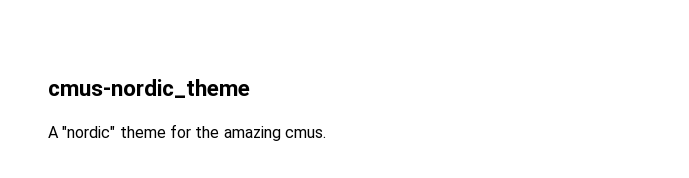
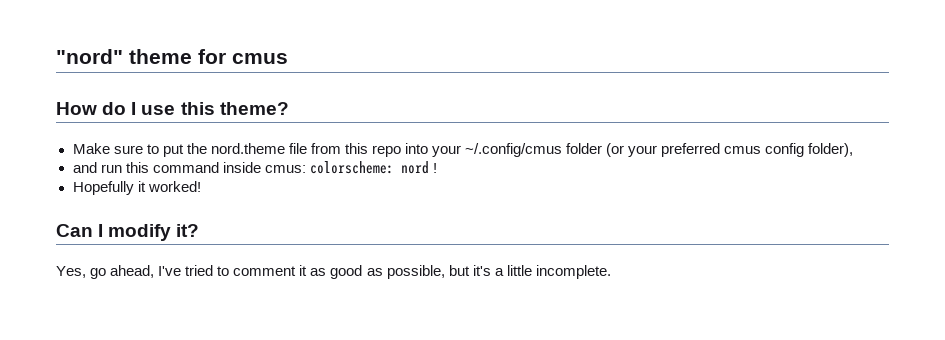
- cmus-nordic_theme
- A "nordic" theme for the amazing cmus.
+ "nord" theme for cmus
+ How do I use this theme?
+ Make sure to put the nord.theme file from this repo into your ~/.config/cmus folder (or your preferred cmus config folder),
+ and run this command inside cmus: colorscheme: nord !
+ Hopefully it worked!
+ Can I modify it?
+ Yes, go ahead, I've tried to comment it as good as possible, but it's a little incomplete.

